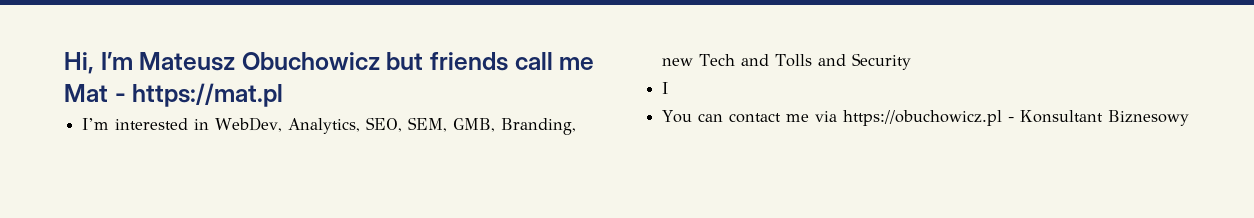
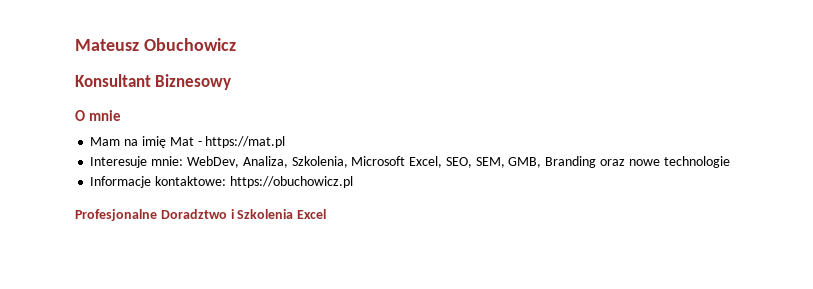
- Hi, I’m Mateusz Obuchowicz but friends call me Mat - https://mat.pl
- I’m interested in WebDev, Analytics, SEO, SEM, GMB, Branding, new Tech and Tolls and Security
- I
- You can contact me via https://obuchowicz.pl - Konsultant Biznesowy
+ Mateusz Obuchowicz
+ Konsultant Biznesowy
+ O mnie
+ Mam na imię Mat - https://mat.pl
+ Interesuje mnie: WebDev, Analiza, Szkolenia, Microsoft Excel, SEO, SEM, GMB, Branding oraz nowe technologie
+ Informacje kontaktowe: https://obuchowicz.pl
+ Profesjonalne Doradztwo i Szkolenia Excel

